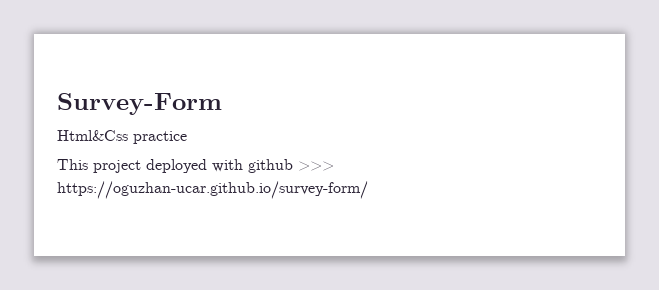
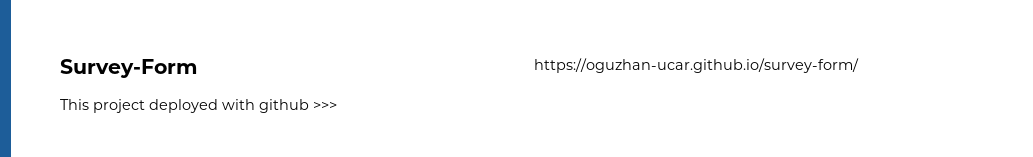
- Html&Css practice

